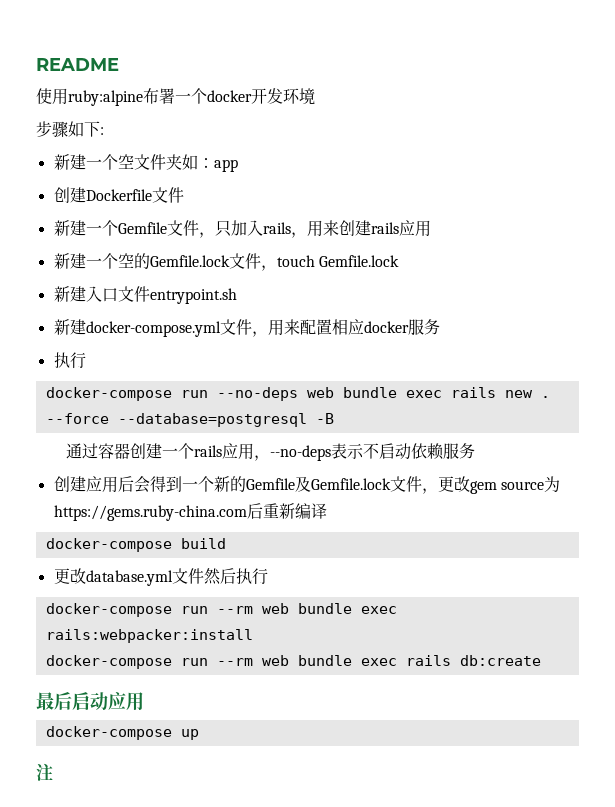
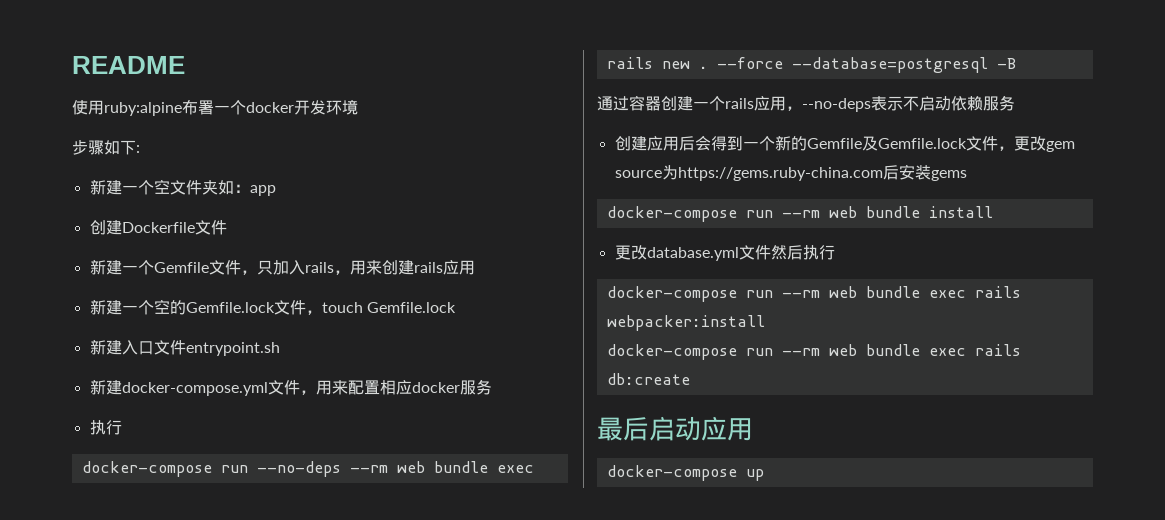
- docker-compose run --no-deps web bundle exec rails new .
+ docker-compose run --no-deps --rm web bundle exec rails new .
- 创建应用后会得到一个新的Gemfile及Gemfile.lock文件，更改gem source为https://gems.ruby-china.com后重新编译
- docker-compose build
+ 创建应用后会得到一个新的Gemfile及Gemfile.lock文件，更改gem source为https://gems.ruby-china.com后安装gems
+ docker-compose run --rm web bundle install
- docker-compose run --rm web bundle exec rails:webpacker:install
+ docker-compose run --rm web bundle exec rails webpacker:install
- 注

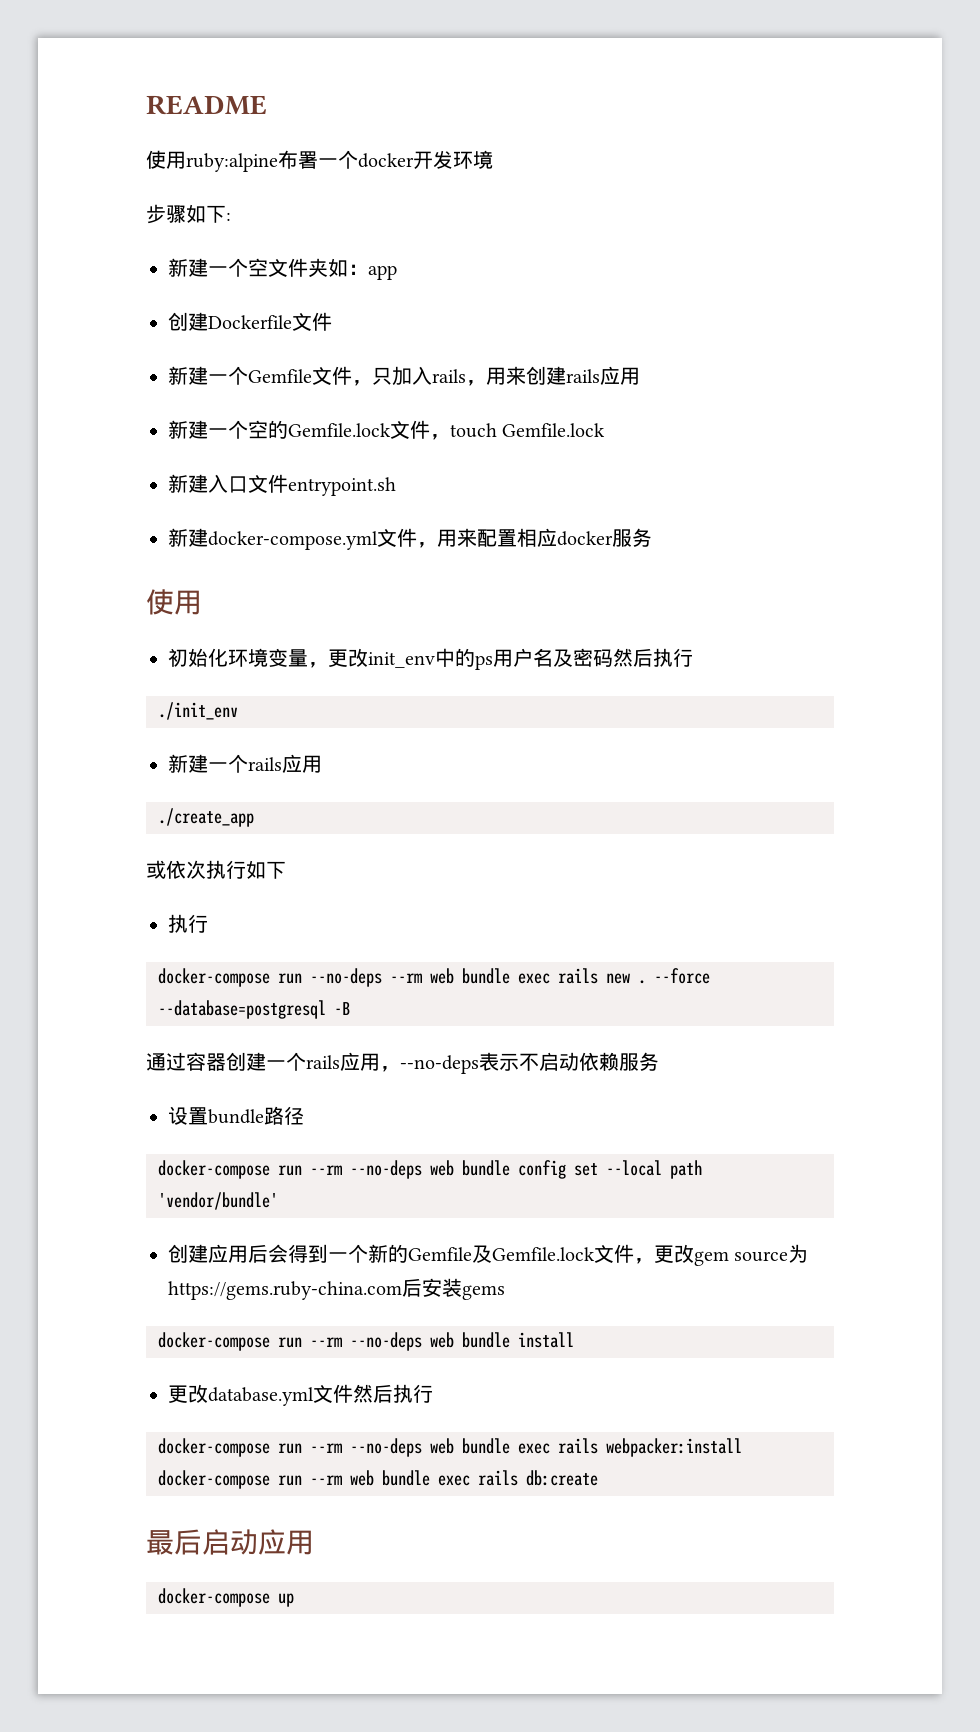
  新建docker-compose.yml文件，用来配置相应docker服务
+ 使用
+ 初始化环境变量，更改init_env中的ps用户名及密码然后执行
+ ./init_env
+ 新建一个rails应用
+ ./create_app
+ 或依次执行如下
+ 设置bundle路径
+ docker-compose run --rm --no-deps web bundle config set --local path 'vendor/bundle'
- docker-compose run --rm web bundle install
+ docker-compose run --rm --no-deps web bundle install
- docker-compose run --rm web bundle exec rails webpacker:install
+ docker-compose run --rm --no-deps web bundle exec rails webpacker:install

